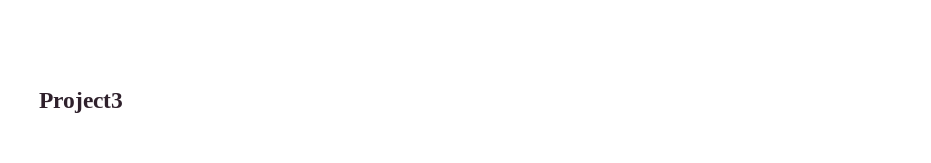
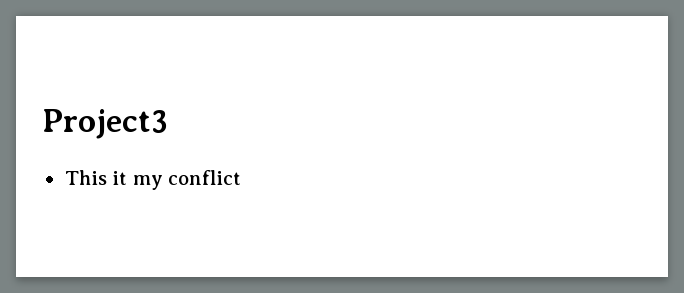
+ This it my conflict

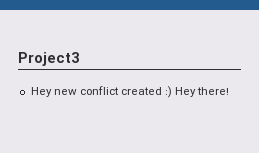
- This it my conflict
+ Hey new conflict created :) Hey there!

